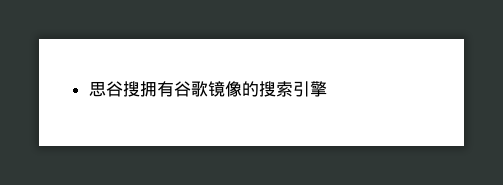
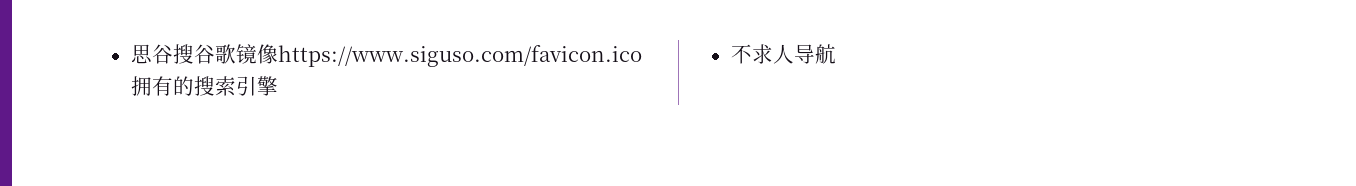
- 思谷搜拥有谷歌镜像的搜索引擎
+ 思谷搜谷歌镜像https://www.siguso.com/favicon.ico拥有的搜索引擎
+ 不求人导航

